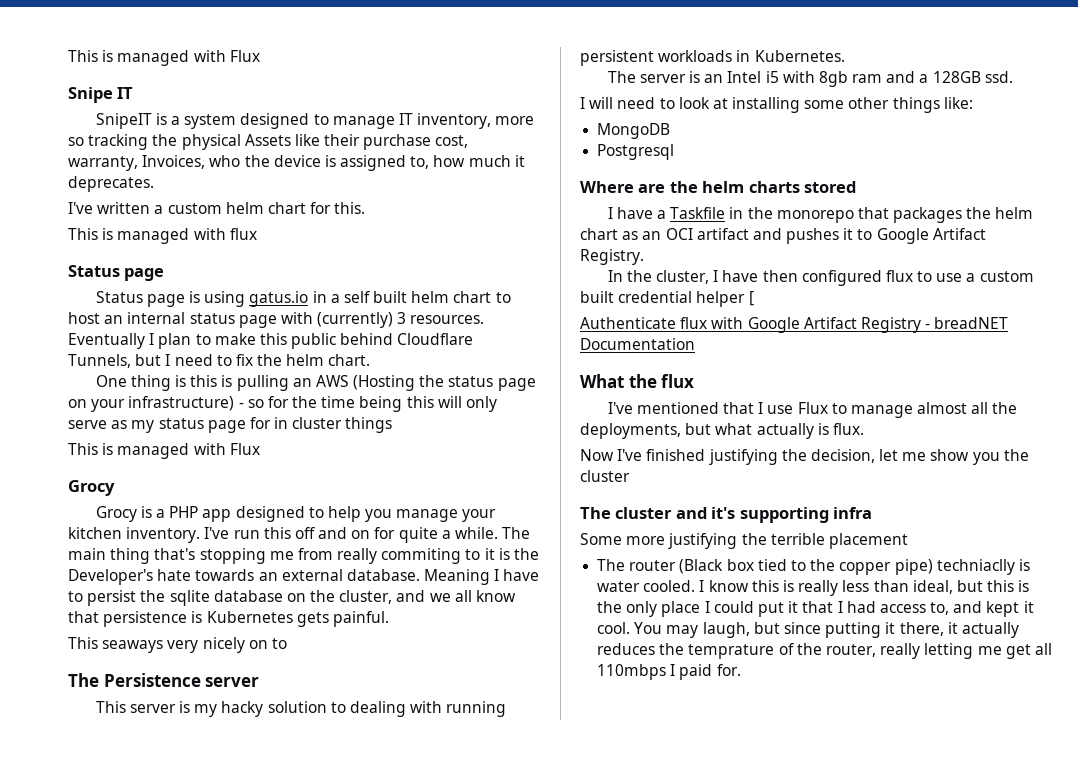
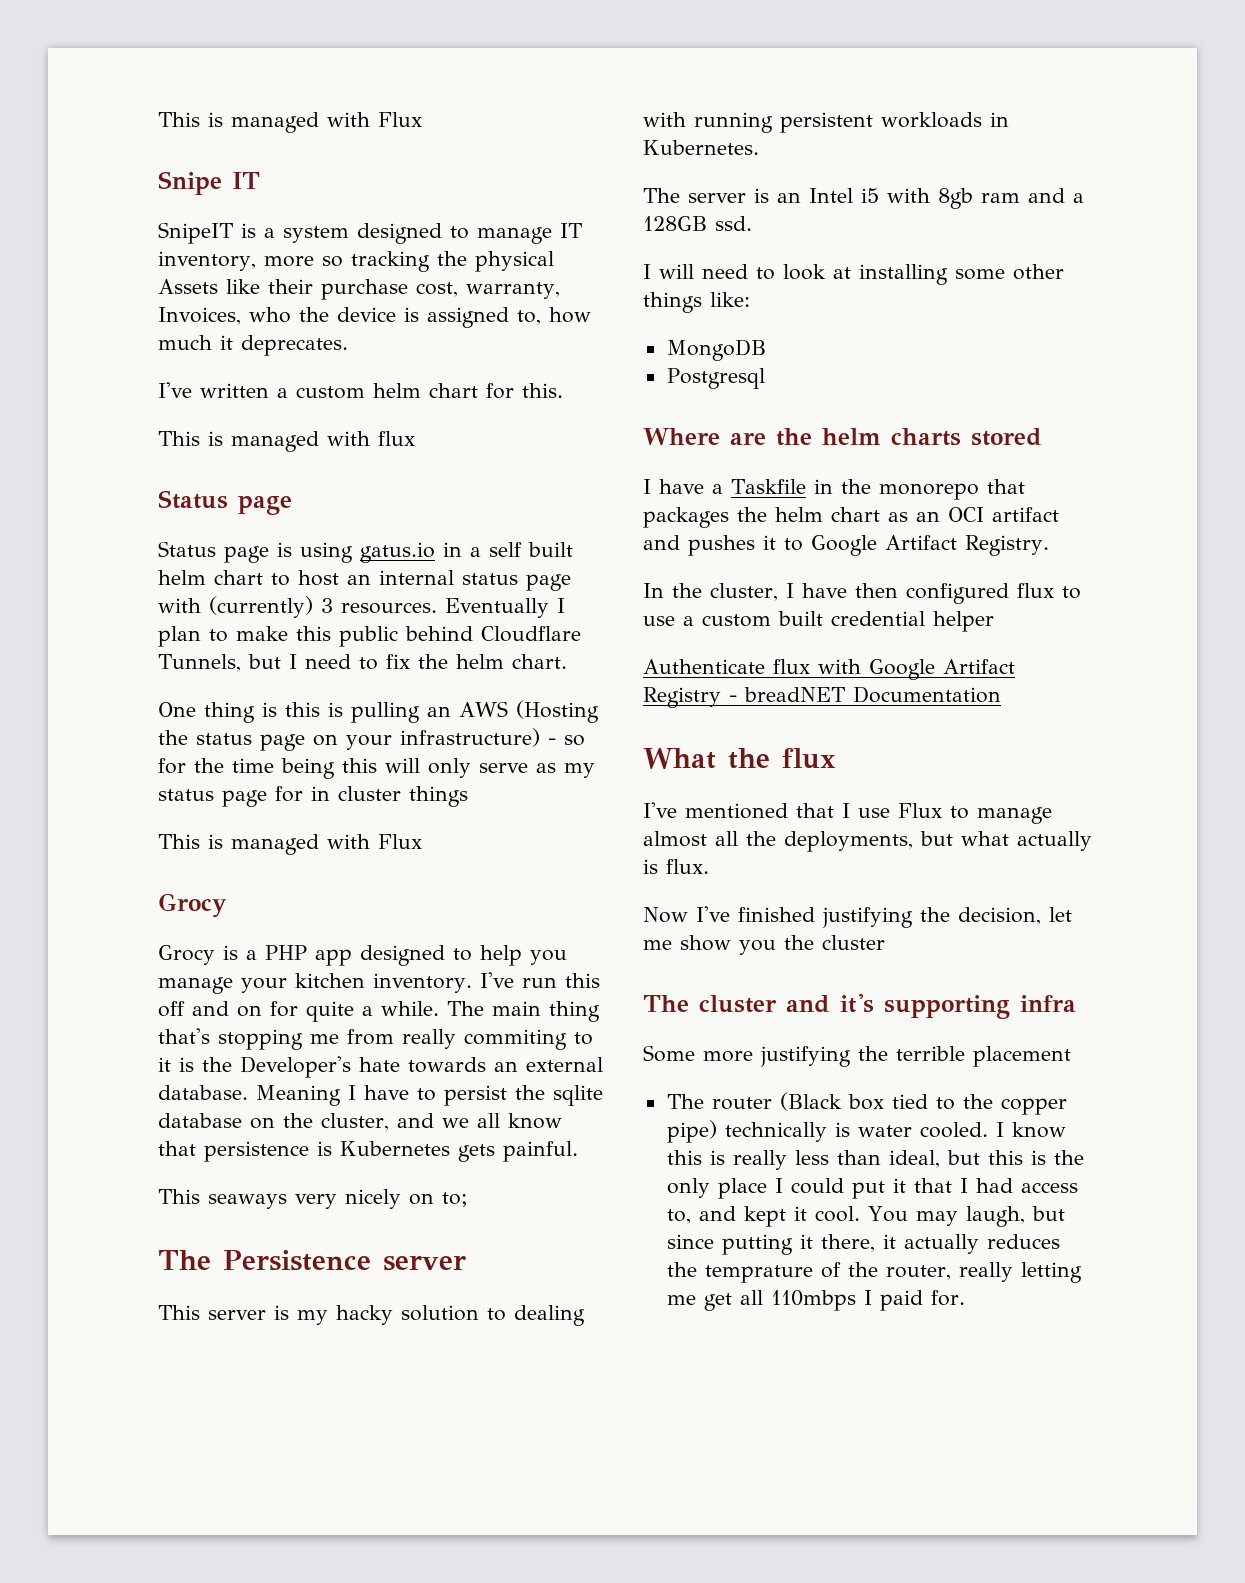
- This seaways very nicely on to
+ This seaways very nicely on to;
- In the cluster, I have then configured flux to use a custom built credential helper [
+ In the cluster, I have then configured flux to use a custom built credential helper
- The router (Black box tied to the copper pipe) techniaclly is water cooled.
+ The router (Black box tied to the copper pipe) technically is water cooled.

